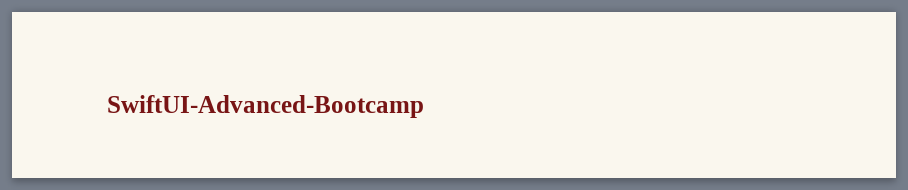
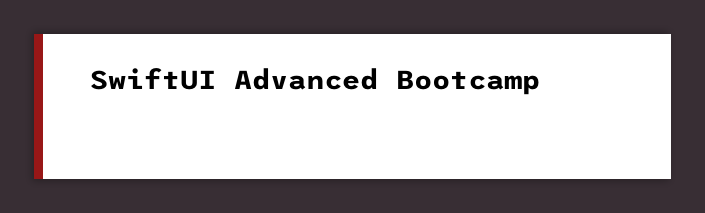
- SwiftUI-Advanced-Bootcamp
+ SwiftUI Advanced Bootcamp

